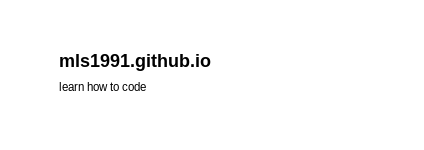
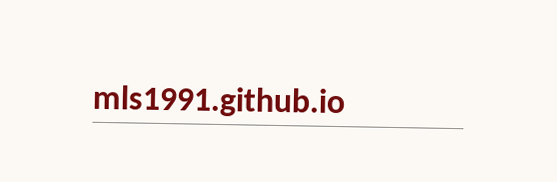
- learn how to code

